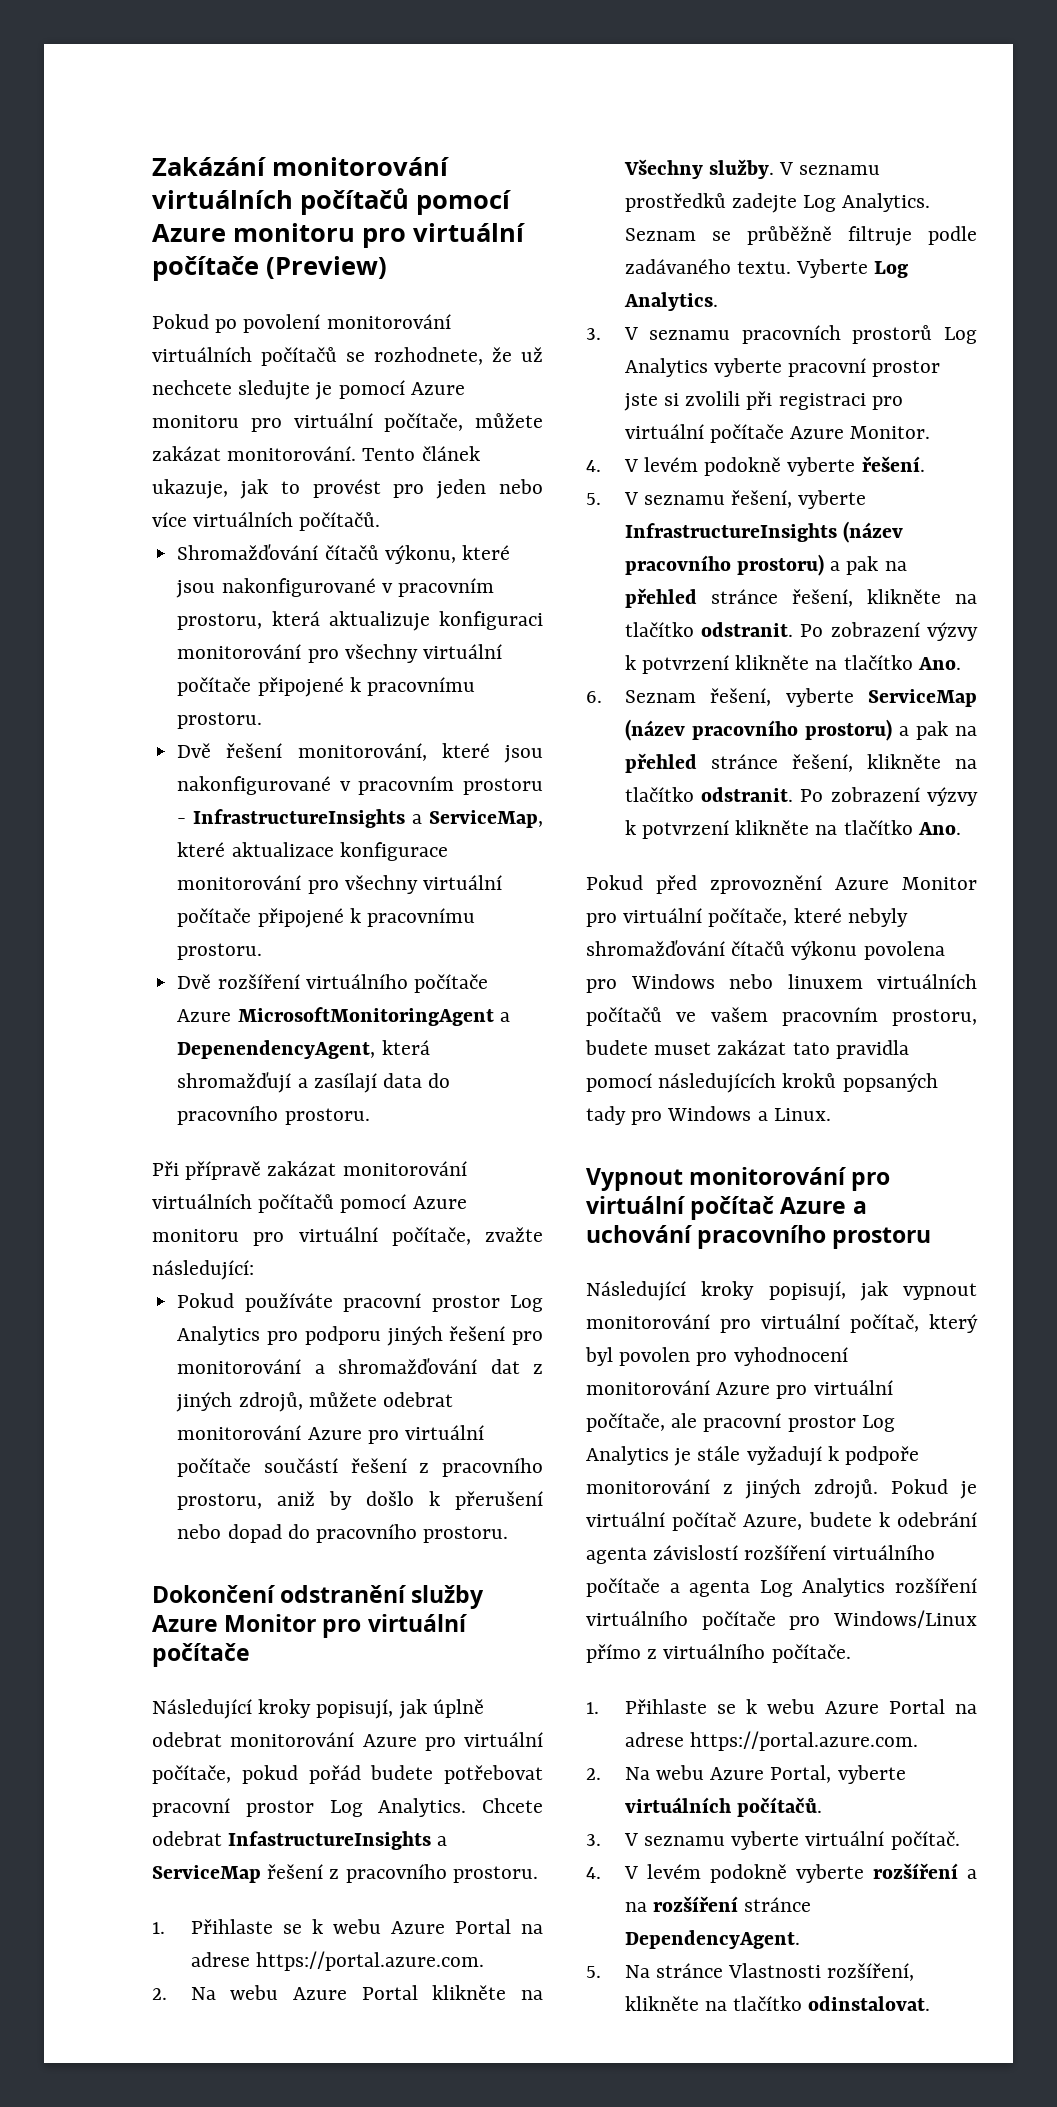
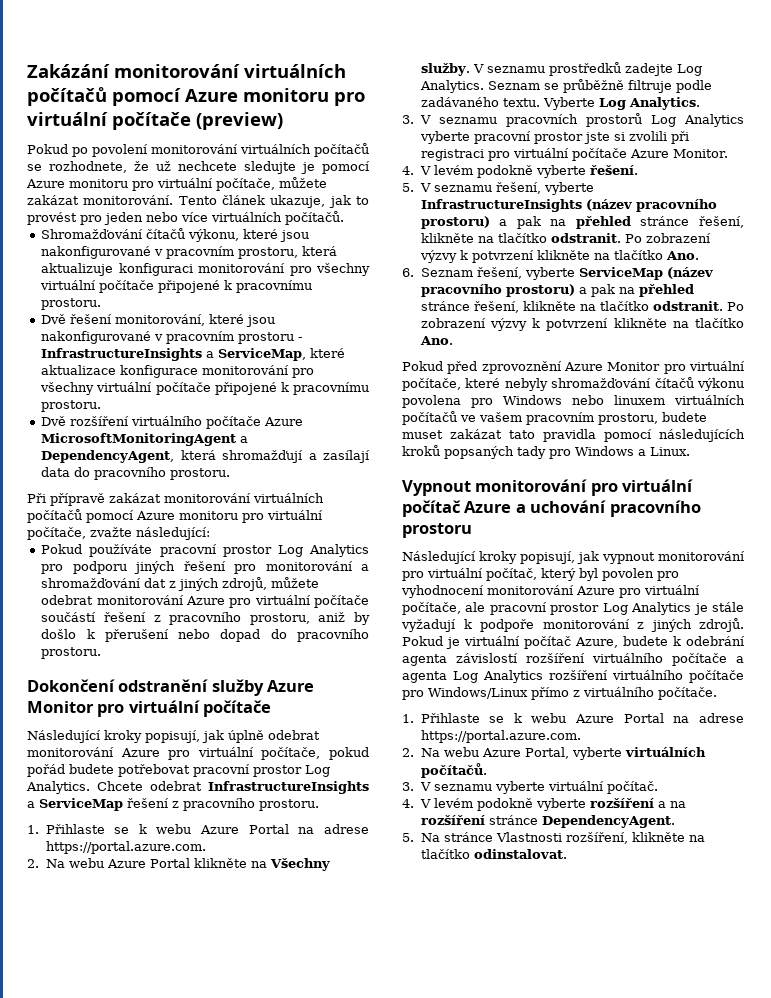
- Zakázání monitorování virtuálních počítačů pomocí Azure monitoru pro virtuální počítače (Preview)
+ Zakázání monitorování virtuálních počítačů pomocí Azure monitoru pro virtuální počítače (preview)
- Dvě rozšíření virtuálního počítače Azure MicrosoftMonitoringAgent a DepenendencyAgent, která shromažďují a zasílají data do pracovního prostoru.
+ Dvě rozšíření virtuálního počítače Azure MicrosoftMonitoringAgent a DependencyAgent, která shromažďují a zasílají data do pracovního prostoru.
- Chcete odebrat InfastructureInsights a ServiceMap řešení z pracovního prostoru.
+ Chcete odebrat InfrastructureInsights a ServiceMap řešení z pracovního prostoru.

